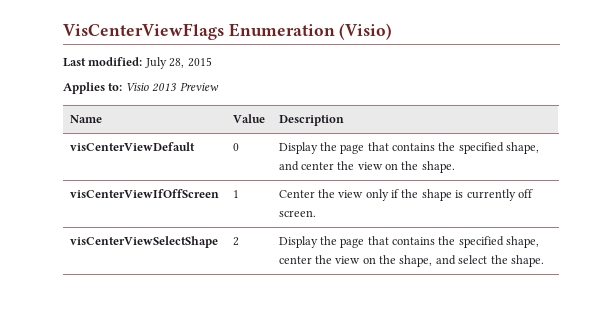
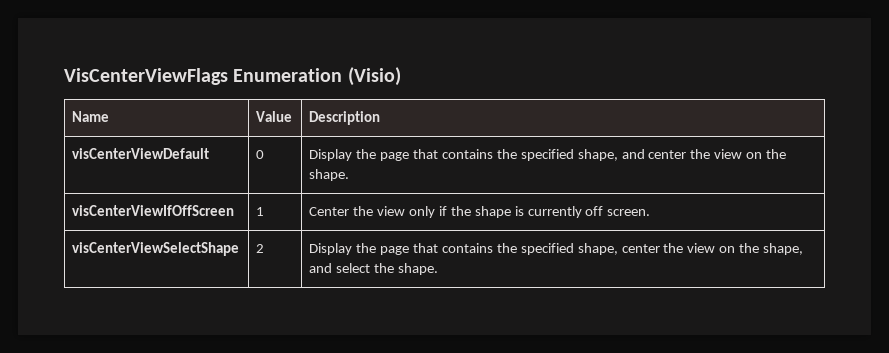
- Last modified: July 28, 2015
- Applies to: Visio 2013 Preview

